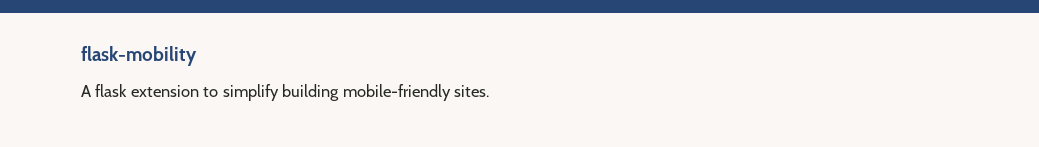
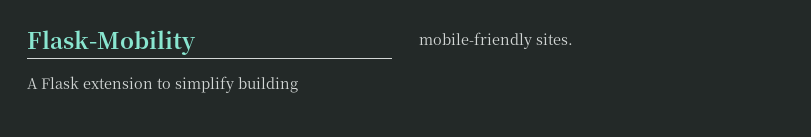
- flask-mobility
+ Flask-Mobility
- A flask extension to simplify building mobile-friendly sites.
+ A Flask extension to simplify building mobile-friendly sites.

